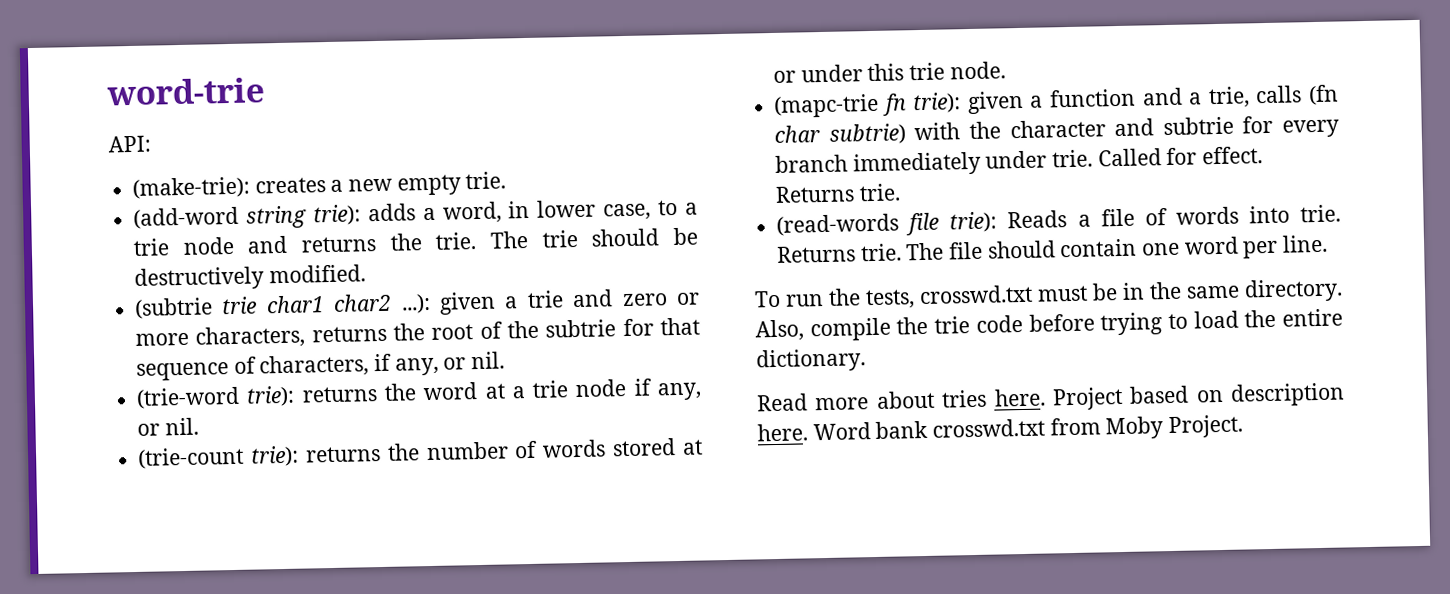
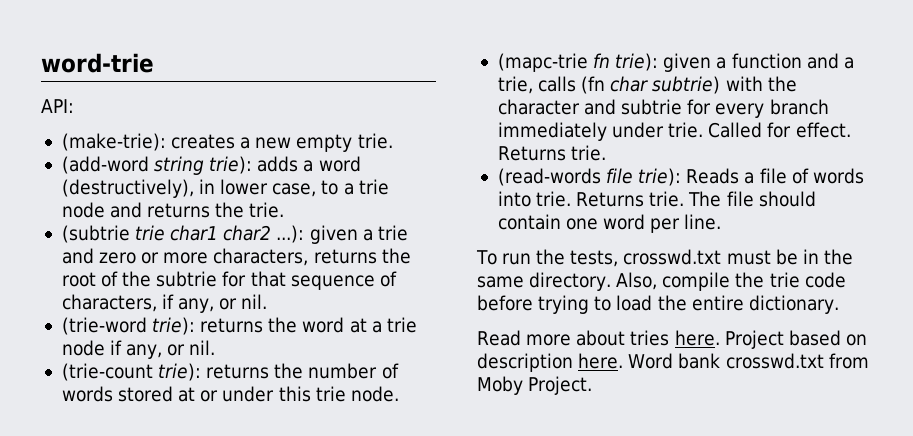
- (add-word string trie): adds a word, in lower case, to a trie node and returns the trie. The trie should be destructively modified.
+ (add-word string trie): adds a word (destructively), in lower case, to a trie node and returns the trie.

